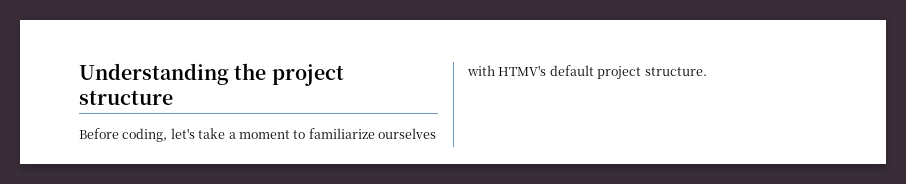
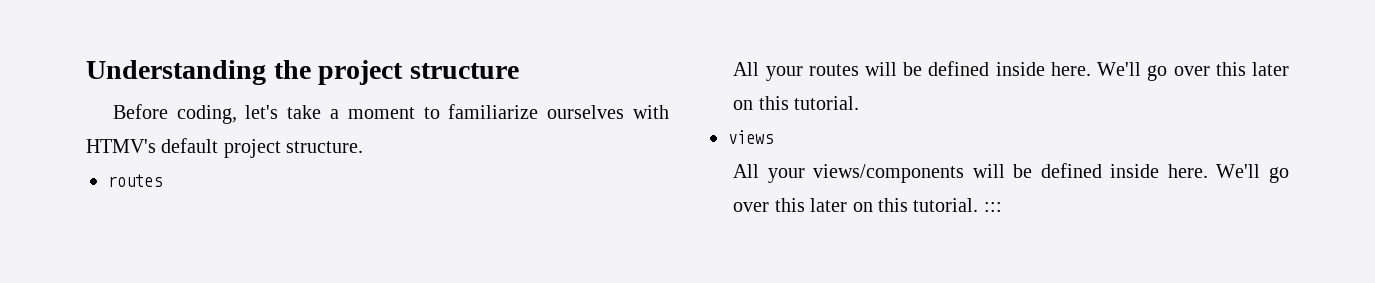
  Before coding, let's take a moment to familiarize ourselves with HTMV's default project structure.
+ routes
+ All your routes will be defined inside here. We'll go over this later on this tutorial.
+ views
+ All your views/components will be defined inside here. We'll go over this later on this tutorial. :::

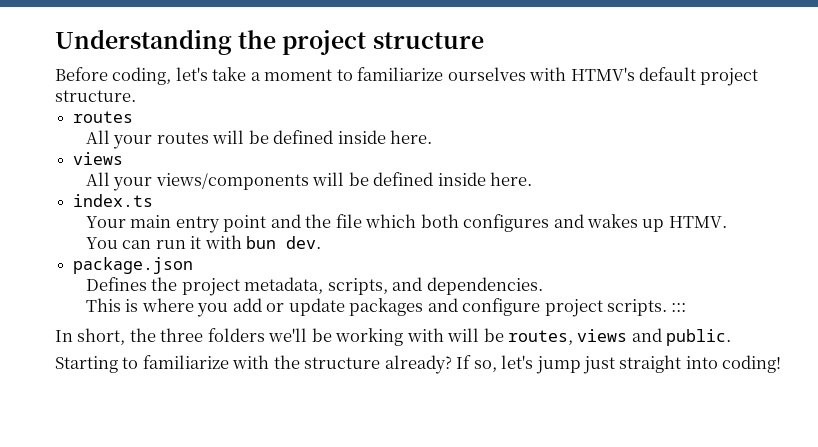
- All your routes will be defined inside here. We'll go over this later on this tutorial.
+ All your routes will be defined inside here.
- All your views/components will be defined inside here. We'll go over this later on this tutorial. :::
+ All your views/components will be defined inside here.
+ index.ts
+ Your main entry point and the file which both configures and wakes up HTMV.
+ You can run it with bun dev.
+ package.json
+ Defines the project metadata, scripts, and dependencies.
+ This is where you add or update packages and configure project scripts. :::
+ In short, the three folders we'll be working with will be routes, views and public.
+ Starting to familiarize with the structure already? If so, let's jump just straight into coding!

